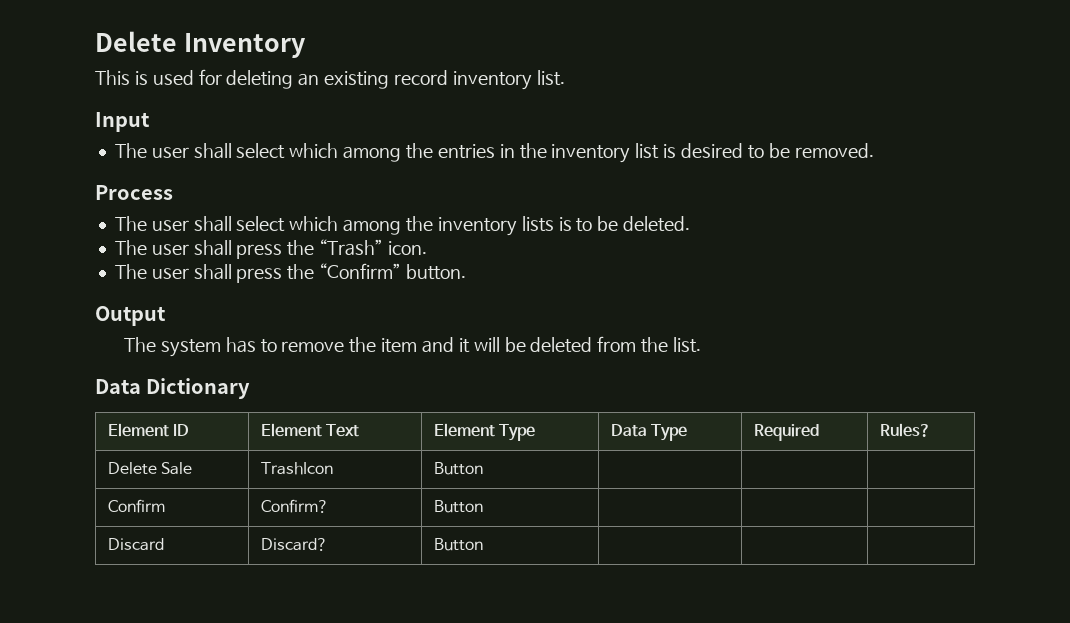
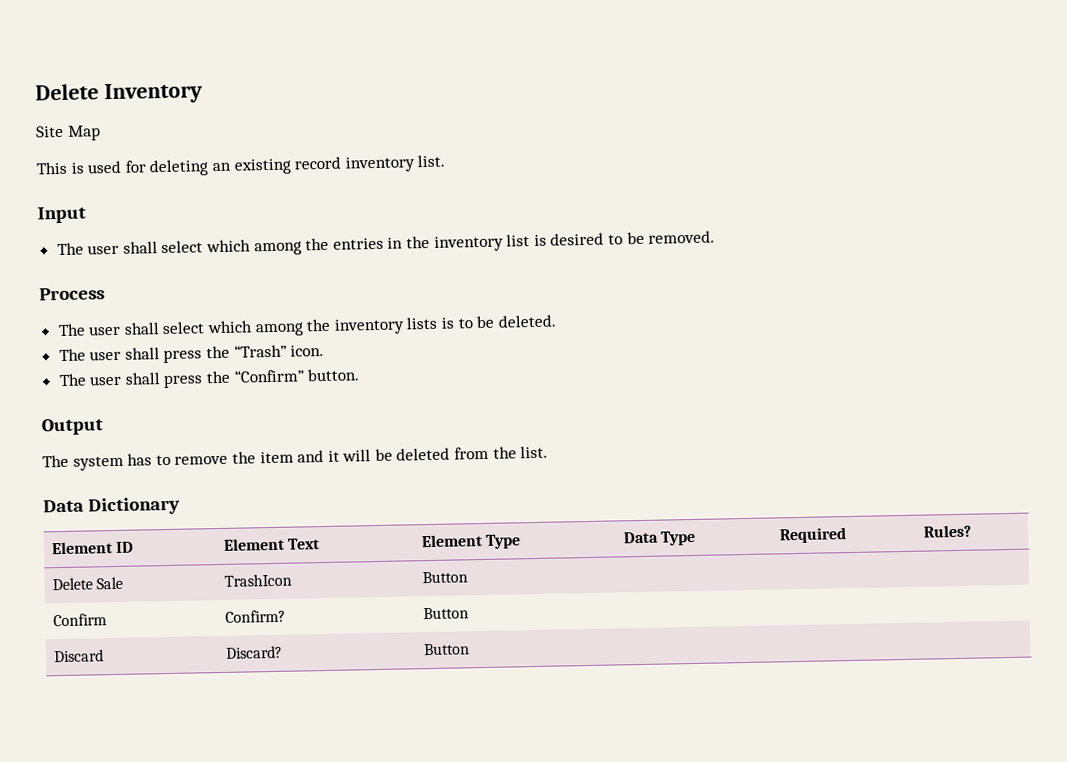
+ Site Map

